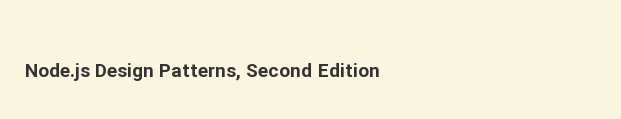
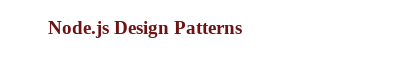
- Node.js Design Patterns, Second Edition
+ Node.js Design Patterns

